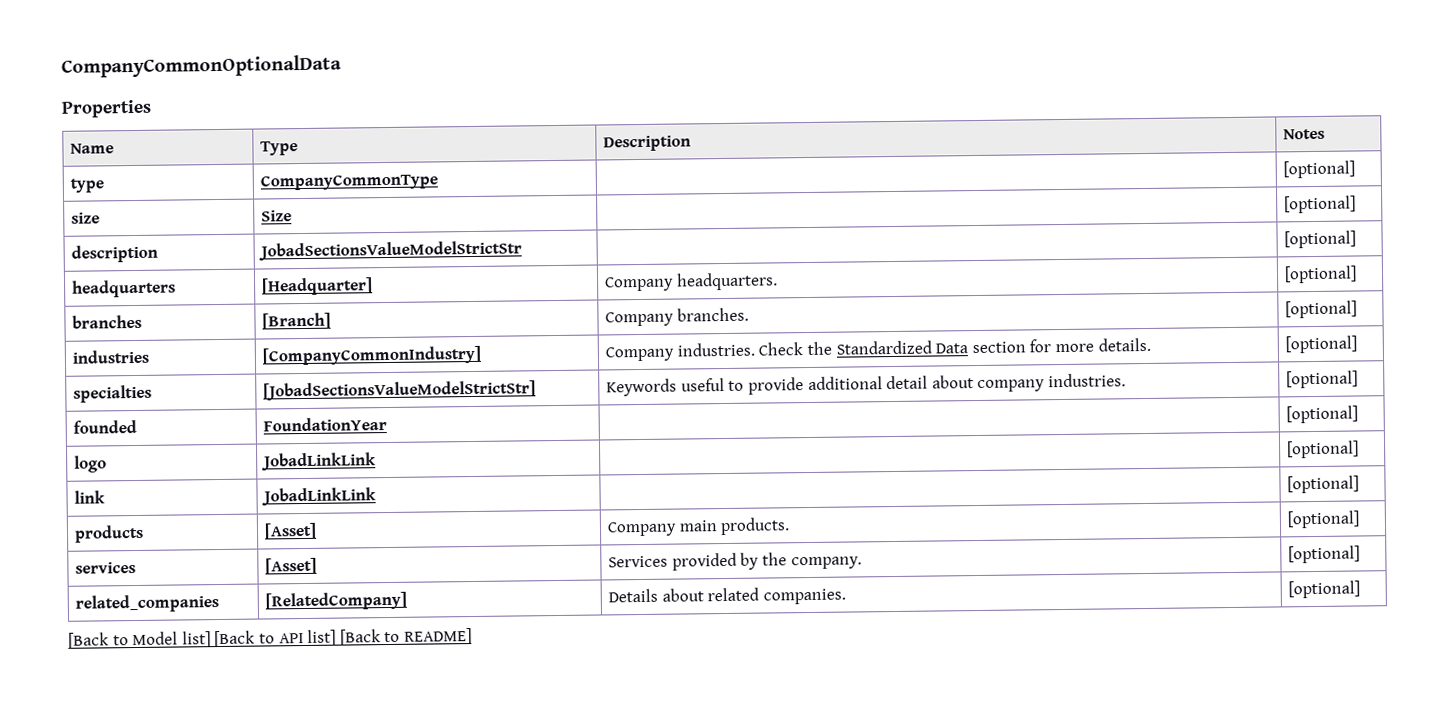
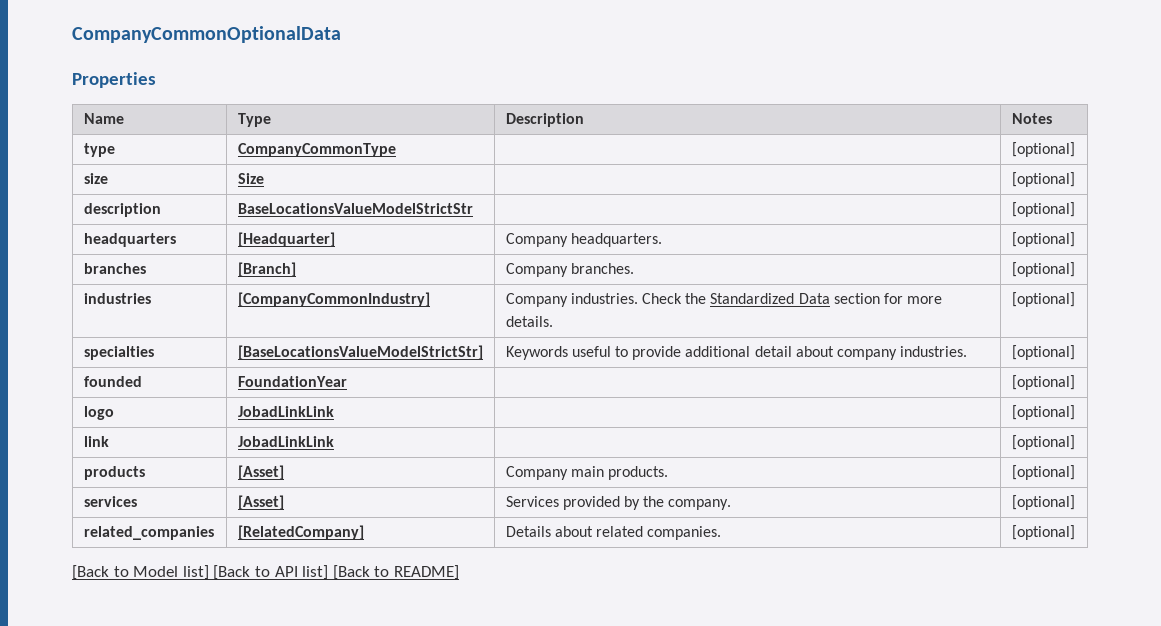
- description | JobadSectionsValueModelStrictStr | | [optional]
+ description | BaseLocationsValueModelStrictStr | | [optional]
- specialties | [JobadSectionsValueModelStrictStr] | Keywords useful to provide additional detail about company industries. | [optional]
+ specialties | [BaseLocationsValueModelStrictStr] | Keywords useful to provide additional detail about company industries. | [optional]

